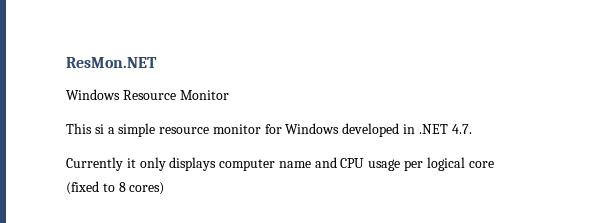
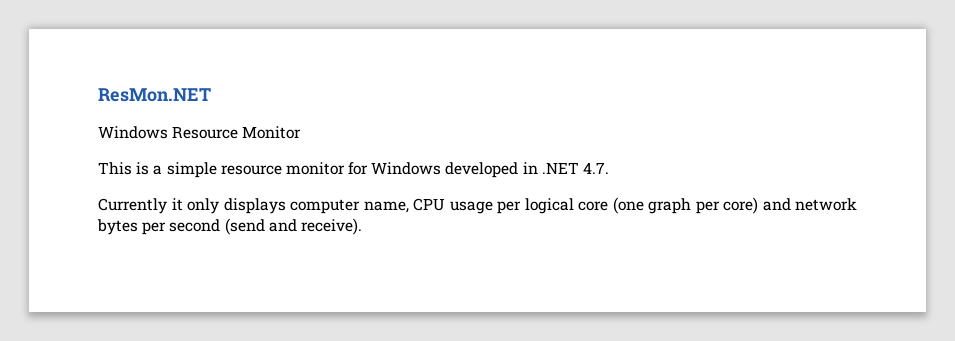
- This si a simple resource monitor for Windows developed in .NET 4.7.
+ This is a simple resource monitor for Windows developed in .NET 4.7.
- Currently it only displays computer name and CPU usage per logical core (fixed to 8 cores)
+ Currently it only displays computer name, CPU usage per logical core (one graph per core) and network bytes per second (send and receive).

